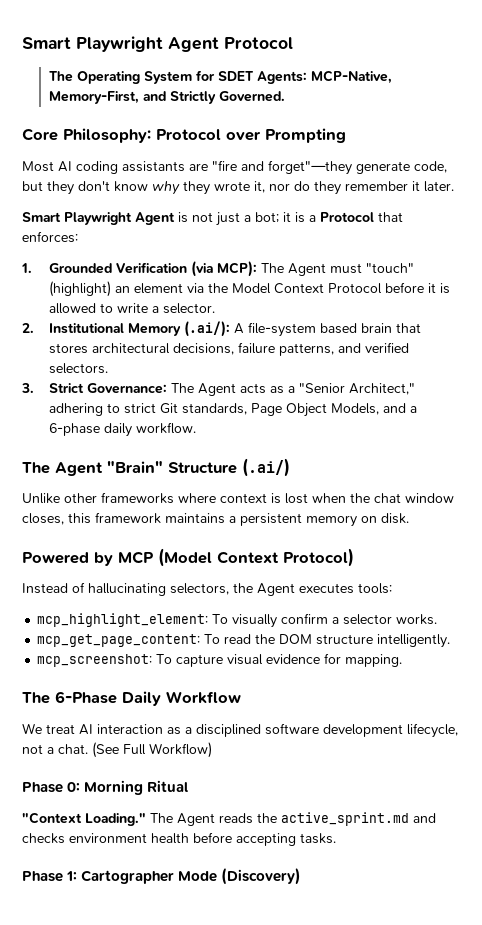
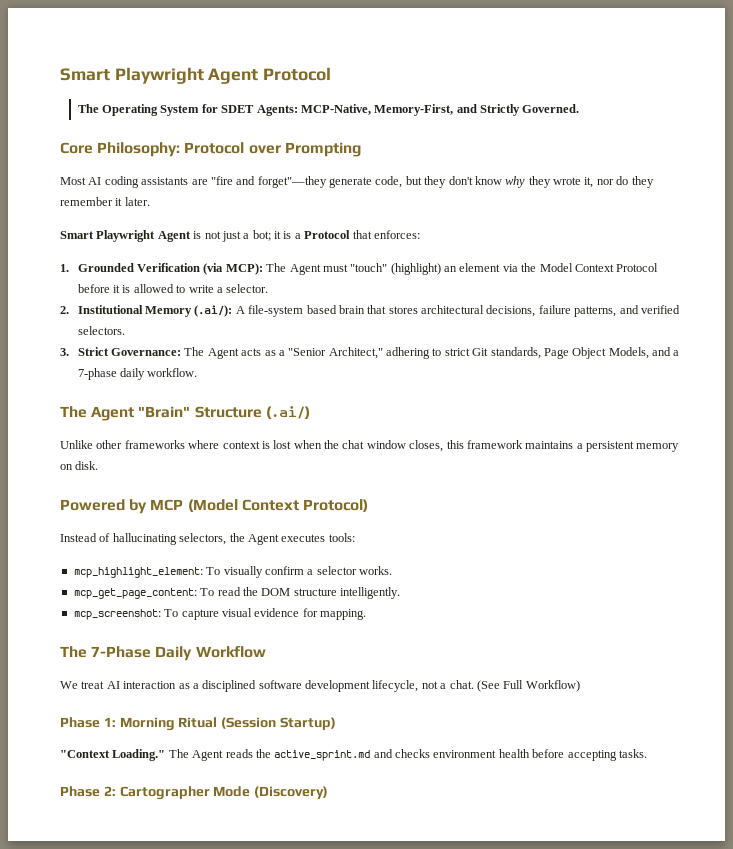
- 3. Strict Governance: The Agent acts as a "Senior Architect," adhering to strict Git standards, Page Object Models, and a 6-phase daily workflow.
+ 3. Strict Governance: The Agent acts as a "Senior Architect," adhering to strict Git standards, Page Object Models, and a 7-phase daily workflow.
- The 6-Phase Daily Workflow
+ The 7-Phase Daily Workflow
- Phase 0: Morning Ritual
+ Phase 1: Morning Ritual (Session Startup)
- Phase 1: Cartographer Mode (Discovery)
+ Phase 2: Cartographer Mode (Discovery)

